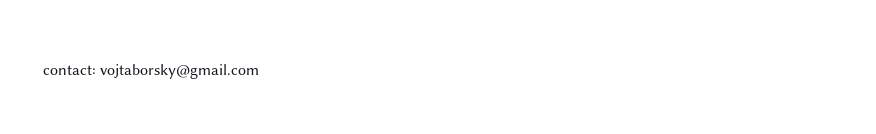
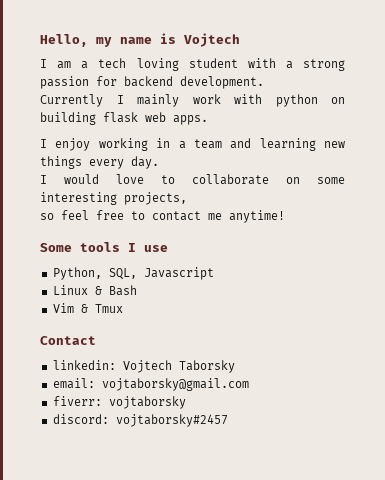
- contact: vojtaborsky@gmail.com
+ Hello, my name is Vojtech
+ I am a tech loving student with a strong passion for backend development.
+ Currently I mainly work with python on building flask web apps.
+ I enjoy working in a team and learning new things every day.
+ I would love to collaborate on some interesting projects,
+ so feel free to contact me anytime!
+ Some tools I use
+ Python, SQL, Javascript
+ Linux & Bash
+ Vim & Tmux
+ Contact
+ linkedin: Vojtech Taborsky
+ email: vojtaborsky@gmail.com
+ fiverr: vojtaborsky
+ discord: vojtaborsky#2457

